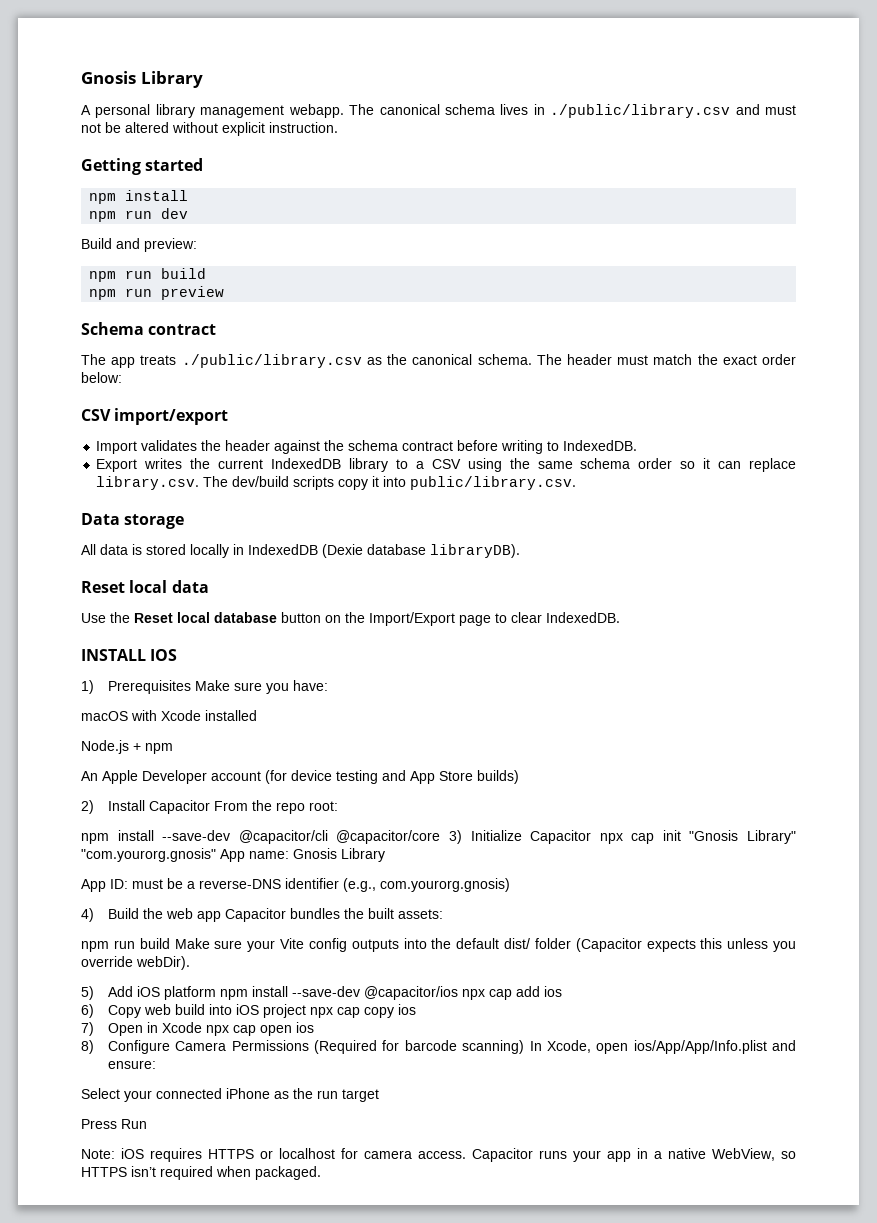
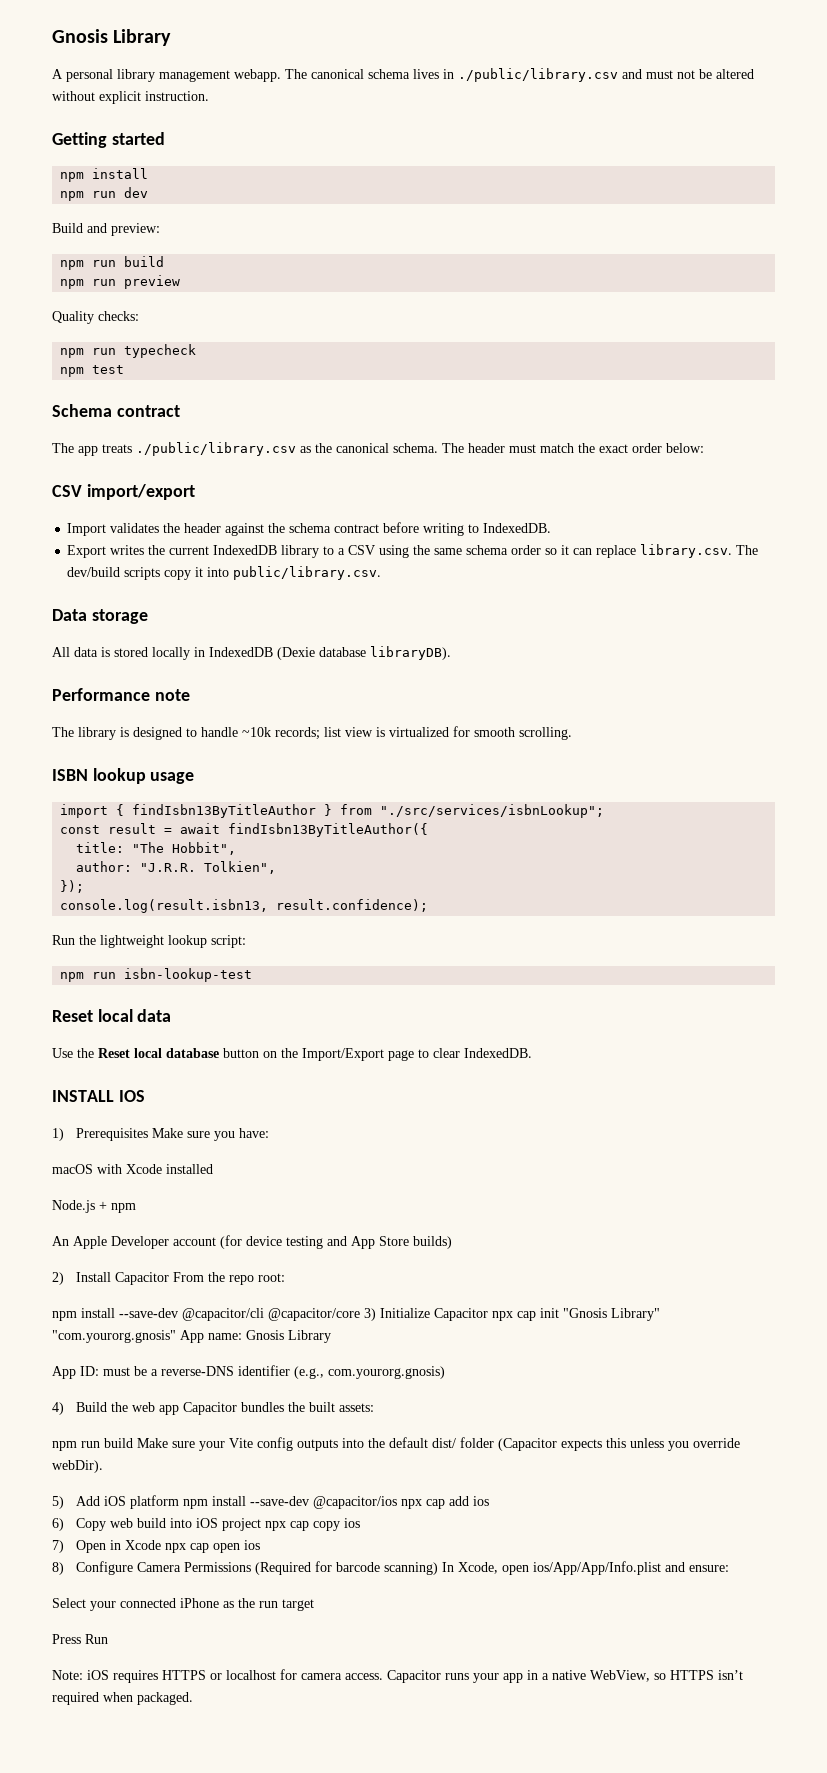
+ Quality checks:
+ npm run typecheck
+ npm test
+ Performance note
+ The library is designed to handle ~10k records; list view is virtualized for smooth scrolling.
+ ISBN lookup usage
+ import { findIsbn13ByTitleAuthor } from "./src/services/isbnLookup";
+ const result = await findIsbn13ByTitleAuthor({
+ title: "The Hobbit",
+ author: "J.R.R. Tolkien",
+ });
+ console.log(result.isbn13, result.confidence);
+ Run the lightweight lookup script:
+ npm run isbn-lookup-test

